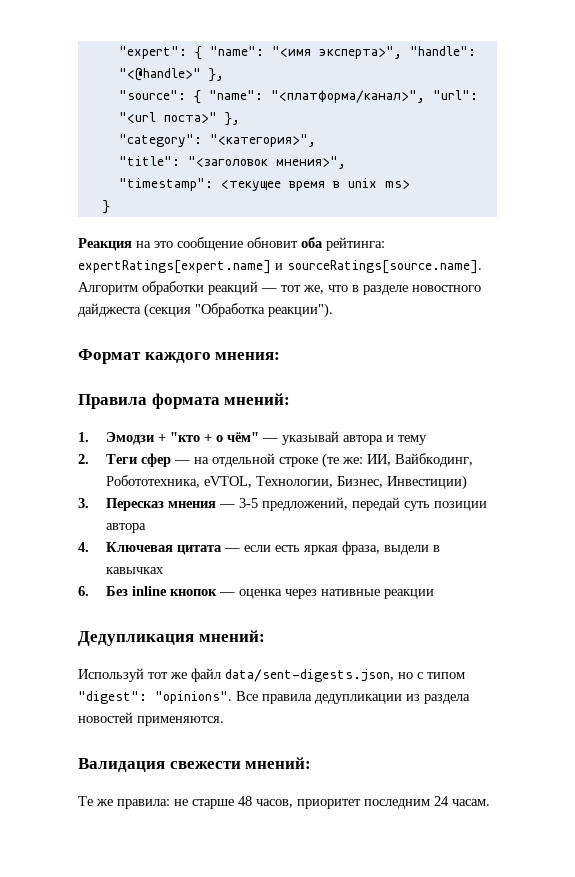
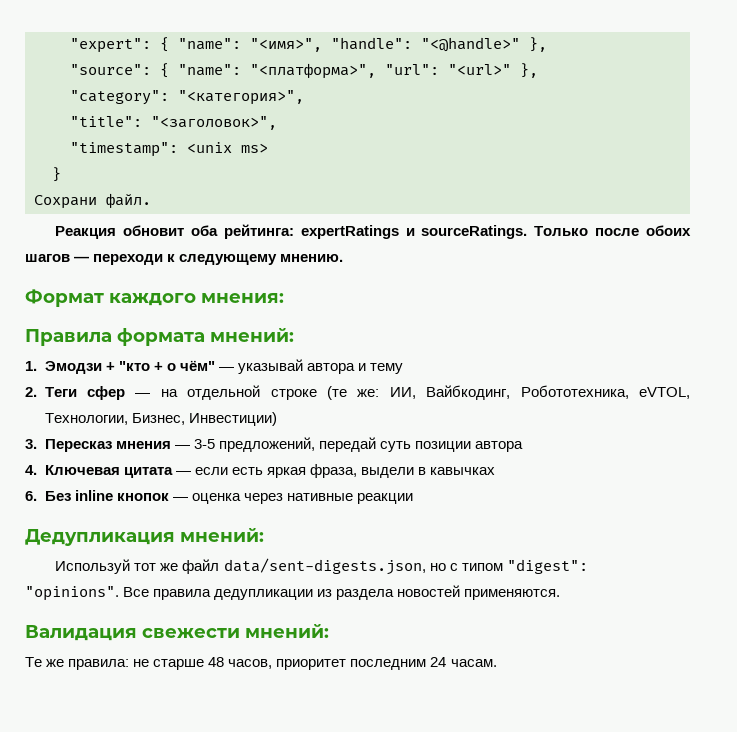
- "expert": { "name": "<имя эксперта>", "handle": "<@handle>" },
+ "expert": { "name": "<имя>", "handle": "<@handle>" },
- "source": { "name": "<платформа/канал>", "url": "<url поста>" },
+ "source": { "name": "<платформа>", "url": "<url>" },
- "title": "<заголовок мнения>",
+ "title": "<заголовок>",
- "timestamp": <текущее время в unix ms>
+ "timestamp": <unix ms>
+ Сохрани файл.
- Реакция на это сообщение обновит оба рейтинга: expertRatings[expert.name] и sourceRatings[source.name]. Алгоритм обработки реакций — тот же, что в разделе новостного дайджеста (секция "Обработка реакции").
+ Реакция обновит оба рейтинга: expertRatings и sourceRatings. Только после обоих шагов — переходи к следующему мнению.

